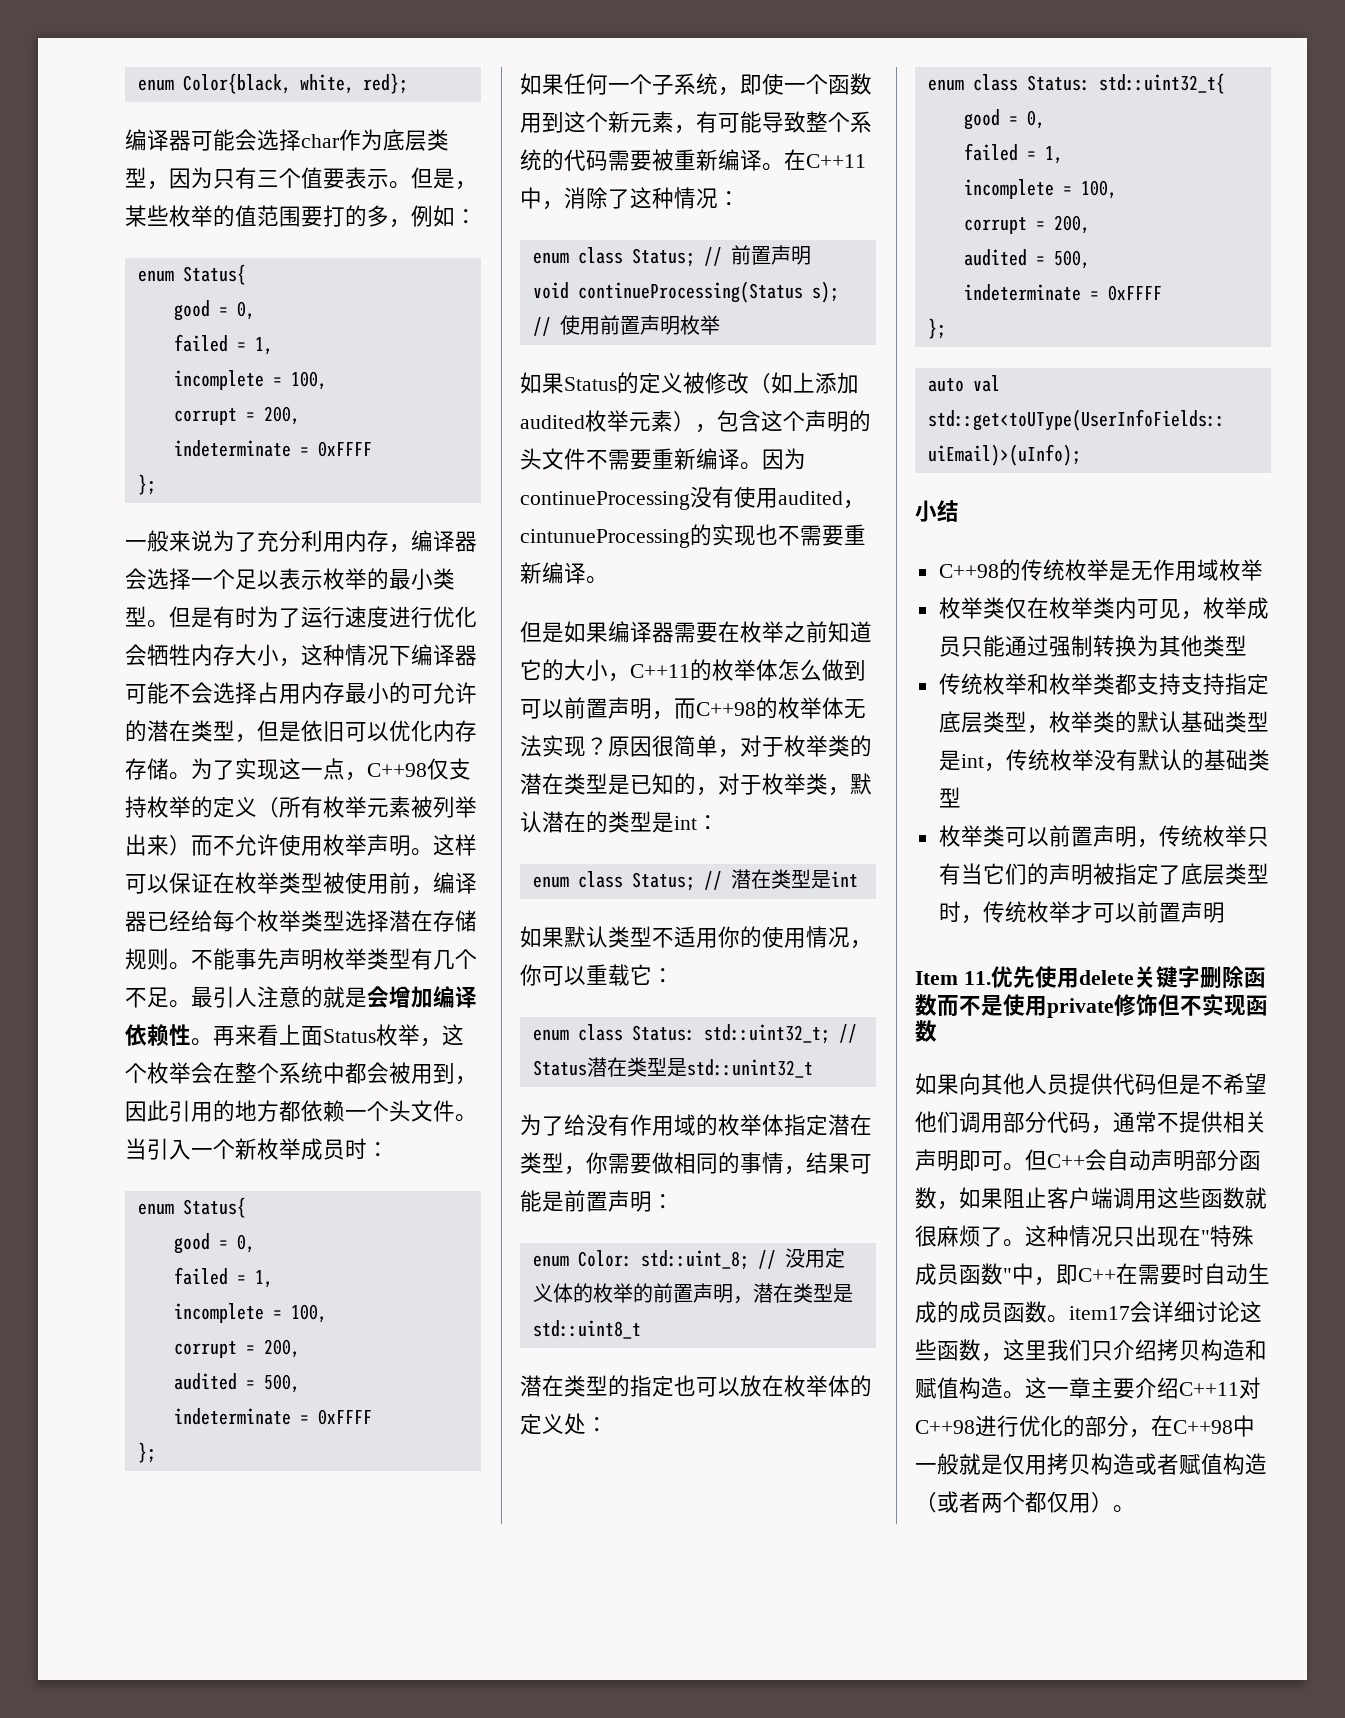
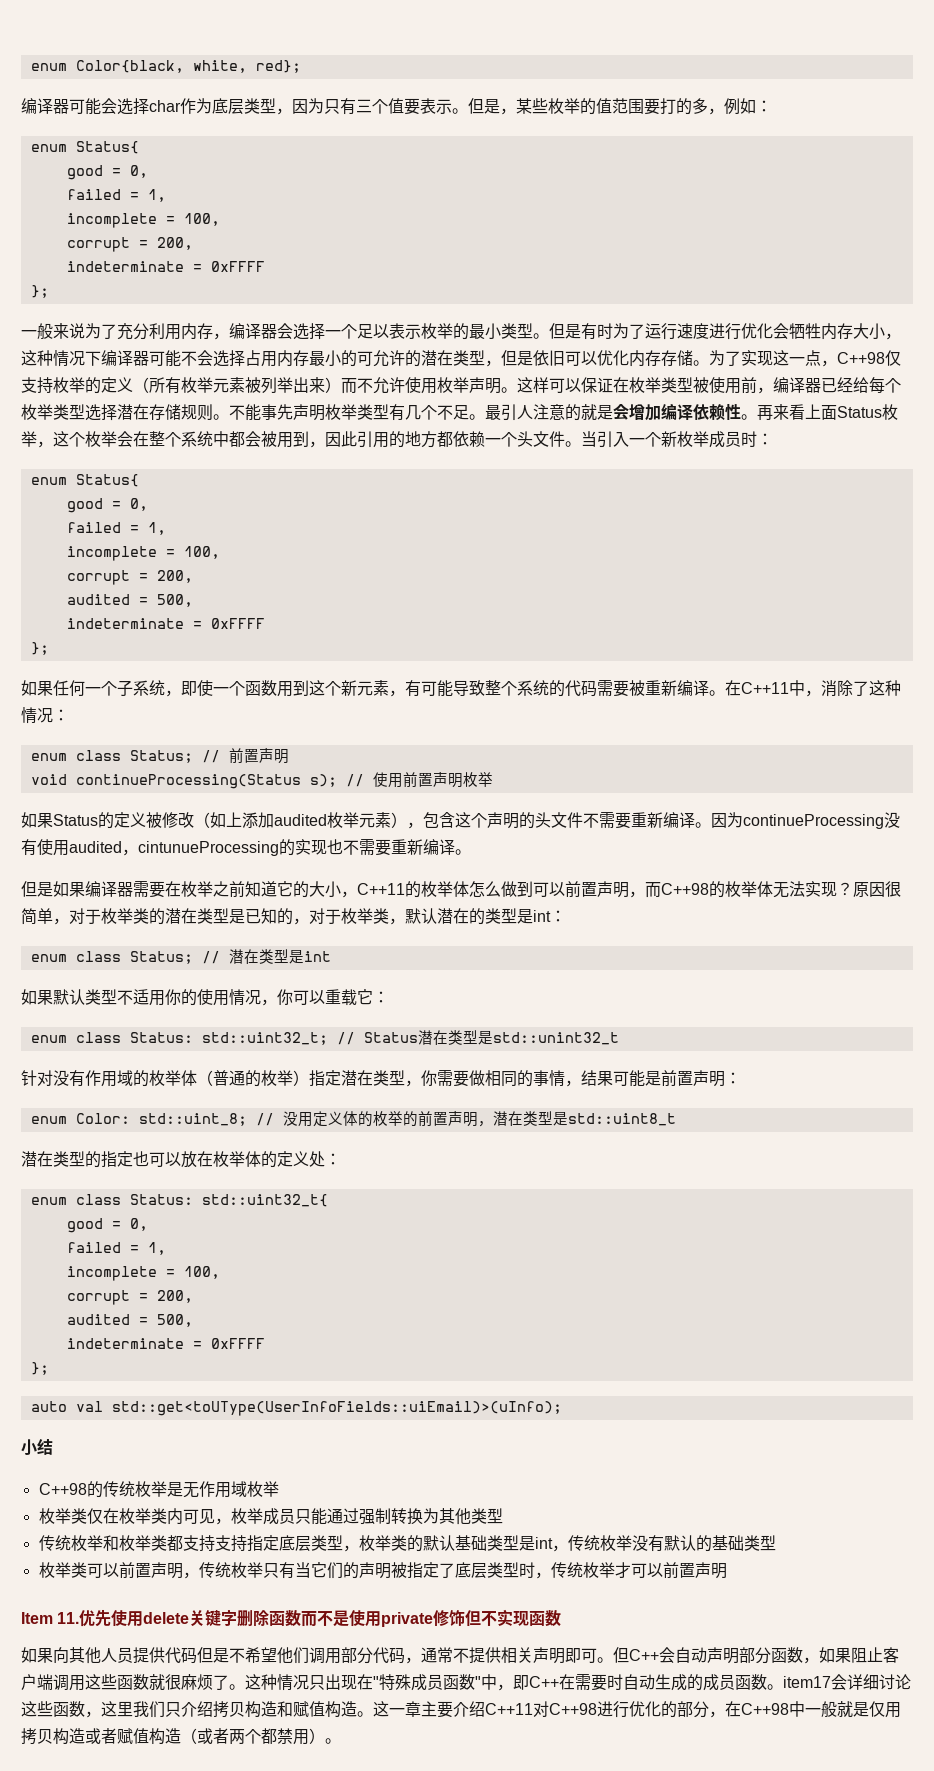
- 为了给没有作用域的枚举体指定潜在类型，你需要做相同的事情，结果可能是前置声明：
+ 针对没有作用域的枚举体（普通的枚举）指定潜在类型，你需要做相同的事情，结果可能是前置声明：
- 这一章主要介绍C++11对C++98进行优化的部分，在C++98中一般就是仅用拷贝构造或者赋值构造（或者两个都仅用）。
+ 这一章主要介绍C++11对C++98进行优化的部分，在C++98中一般就是仅用拷贝构造或者赋值构造（或者两个都禁用）。

